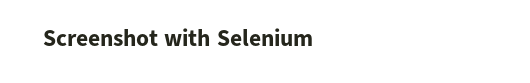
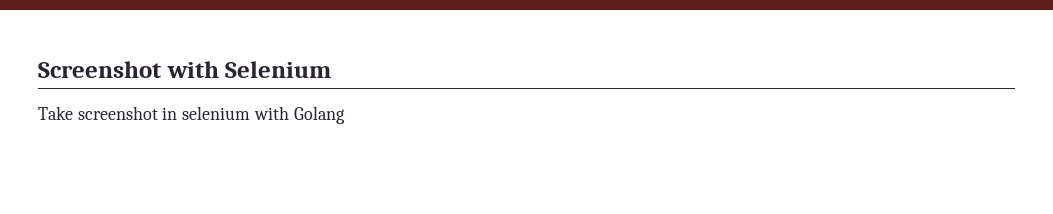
+ Take screenshot in selenium with Golang

